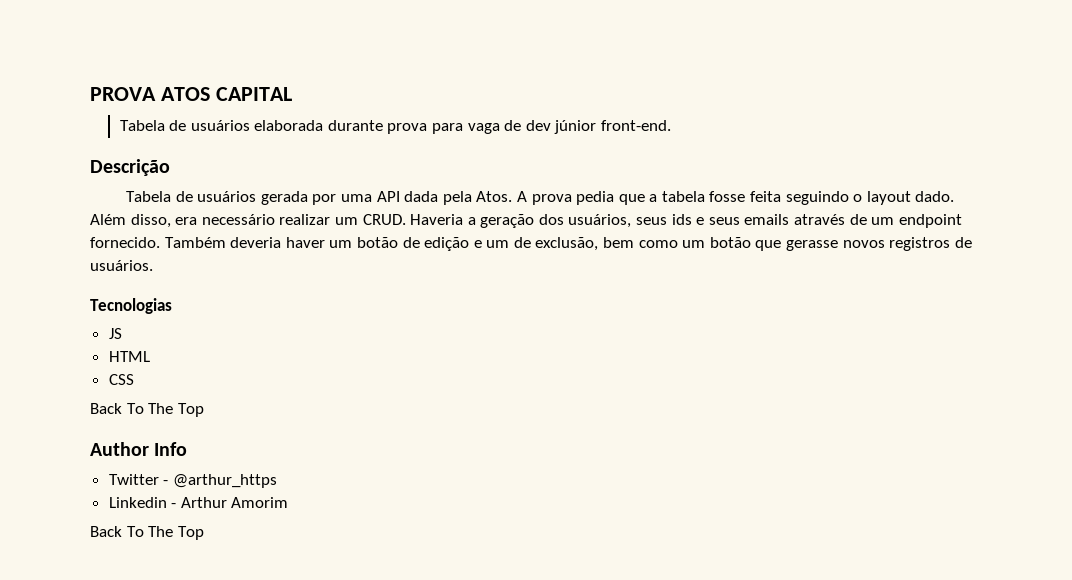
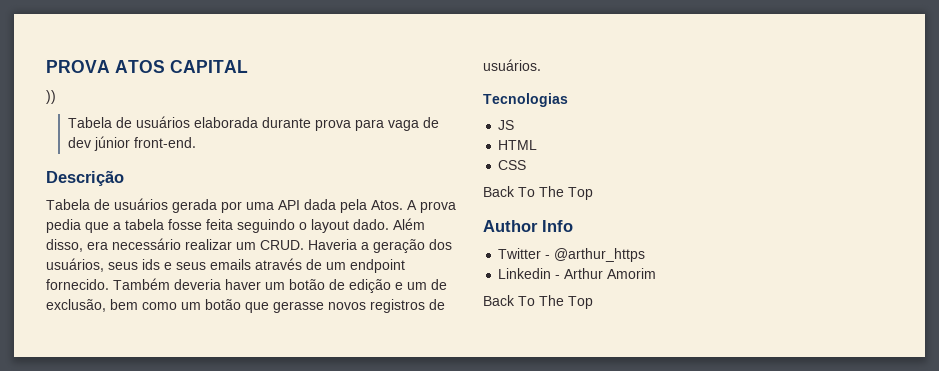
+ ))

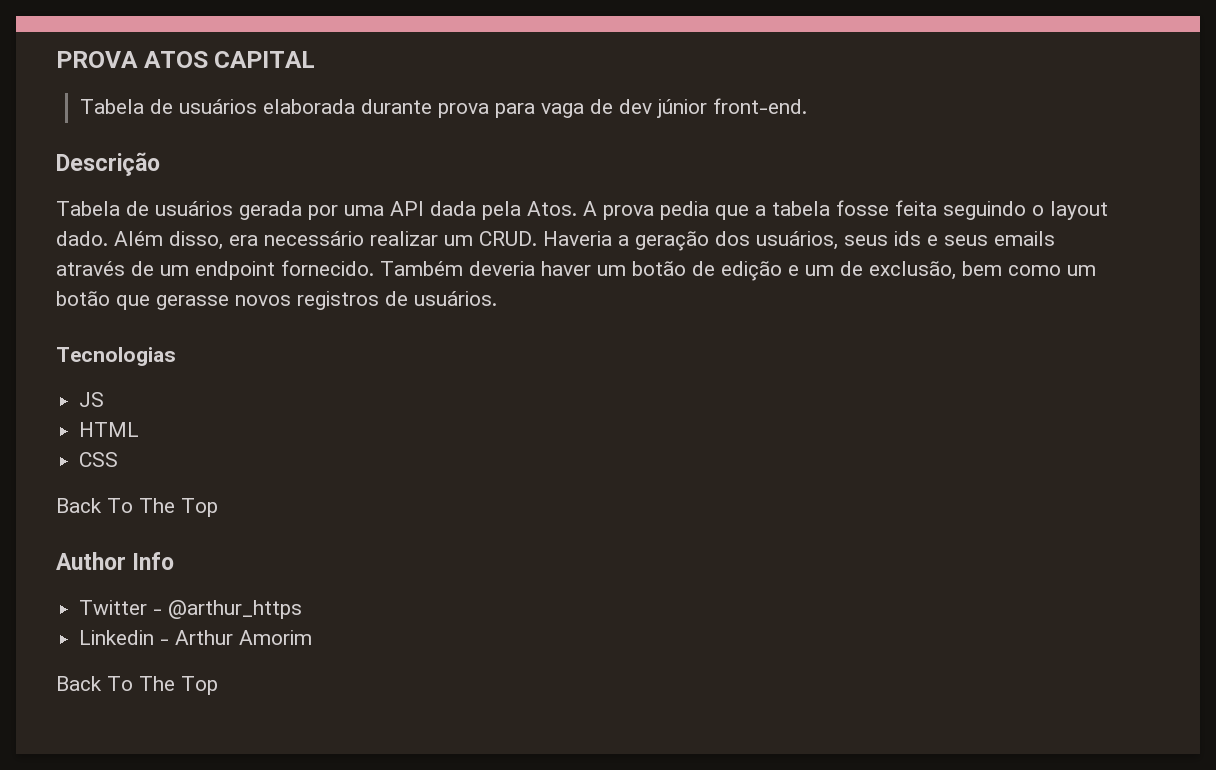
- ))

